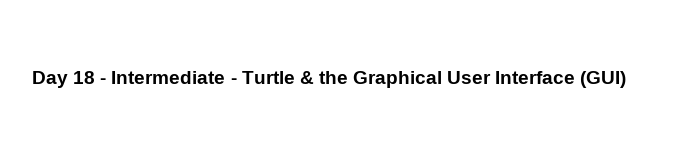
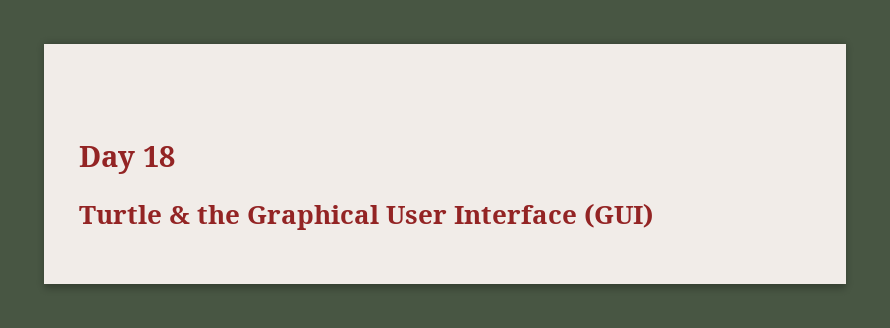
- Day 18 - Intermediate - Turtle & the Graphical User Interface (GUI)
+ Day 18
+ Turtle & the Graphical User Interface (GUI)

